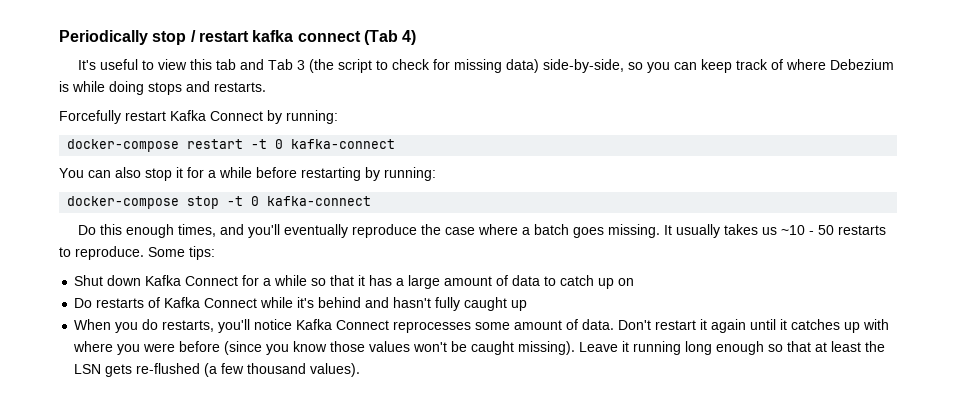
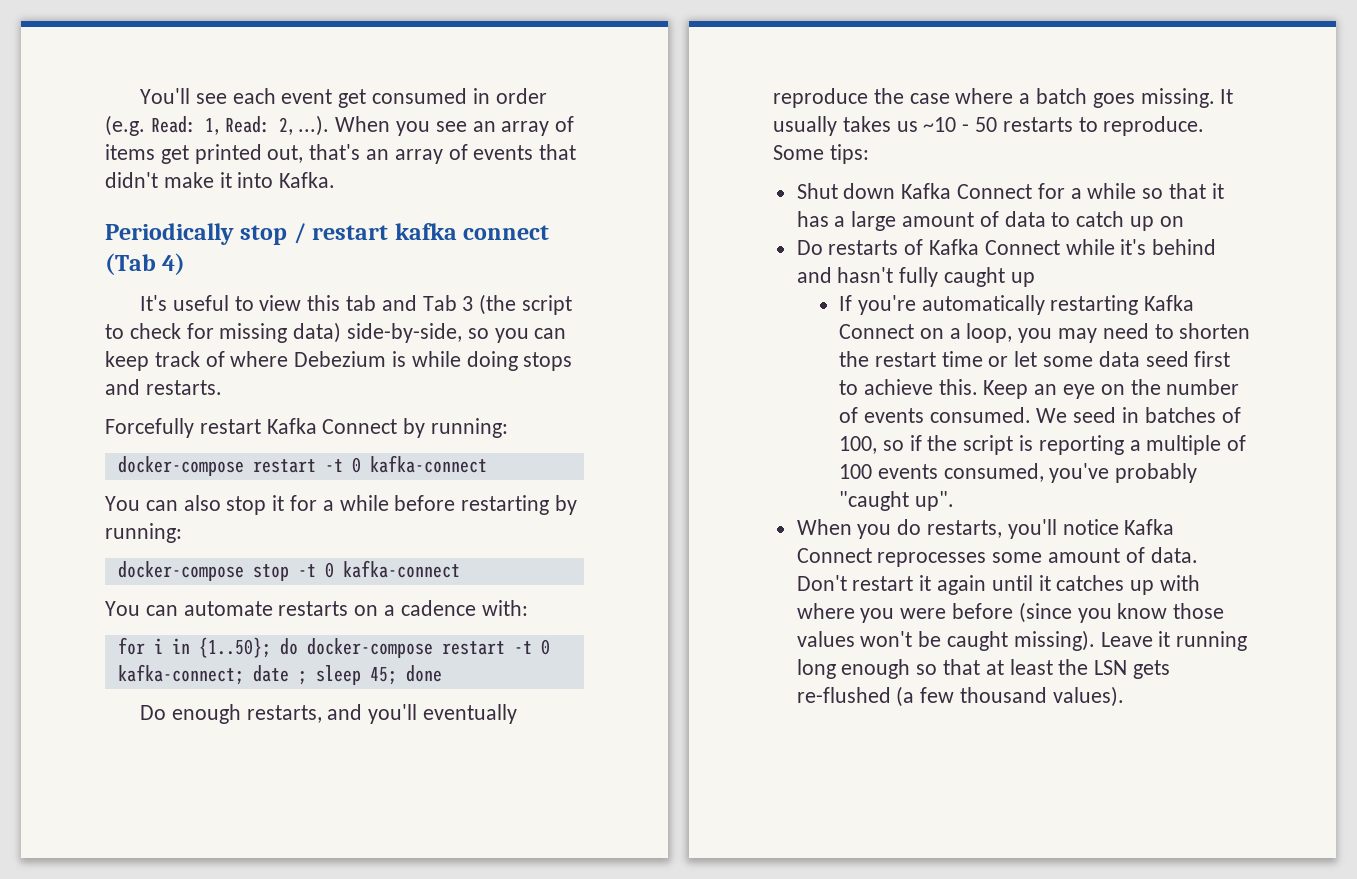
+ You'll see each event get consumed in order (e.g. Read: 1, Read: 2, ...). When you see an array of items get printed out, that's an array of events that didn't make it into Kafka.
- Do this enough times, and you'll eventually reproduce the case where a batch goes missing.
+ You can automate restarts on a cadence with:
+ for i in {1..50}; do docker-compose restart -t 0 kafka-connect; date ; sleep 45; done
+ Do enough restarts, and you'll eventually reproduce the case where a batch goes missing.
+ If you're automatically restarting Kafka Connect on a loop, you may need to shorten the restart time or let some data seed first to achieve this. Keep an eye on the number of events consumed. We seed in batches of 100, so if the script is reporting a multiple of 100 events consumed, you've probably "caught up".

